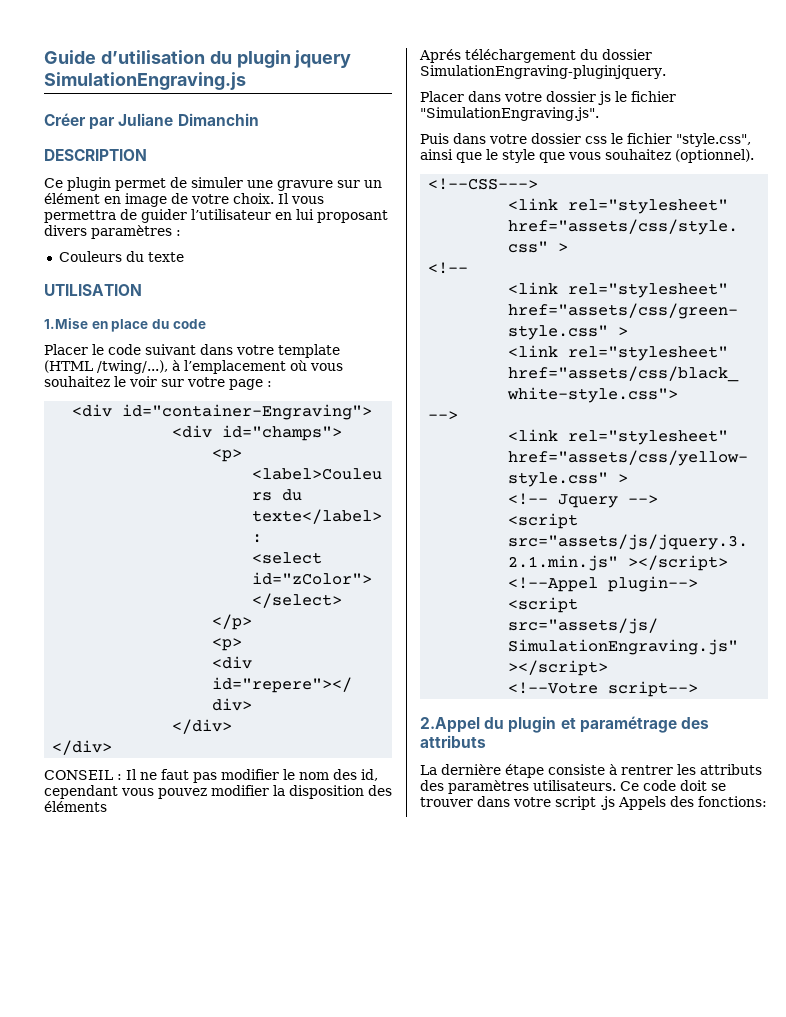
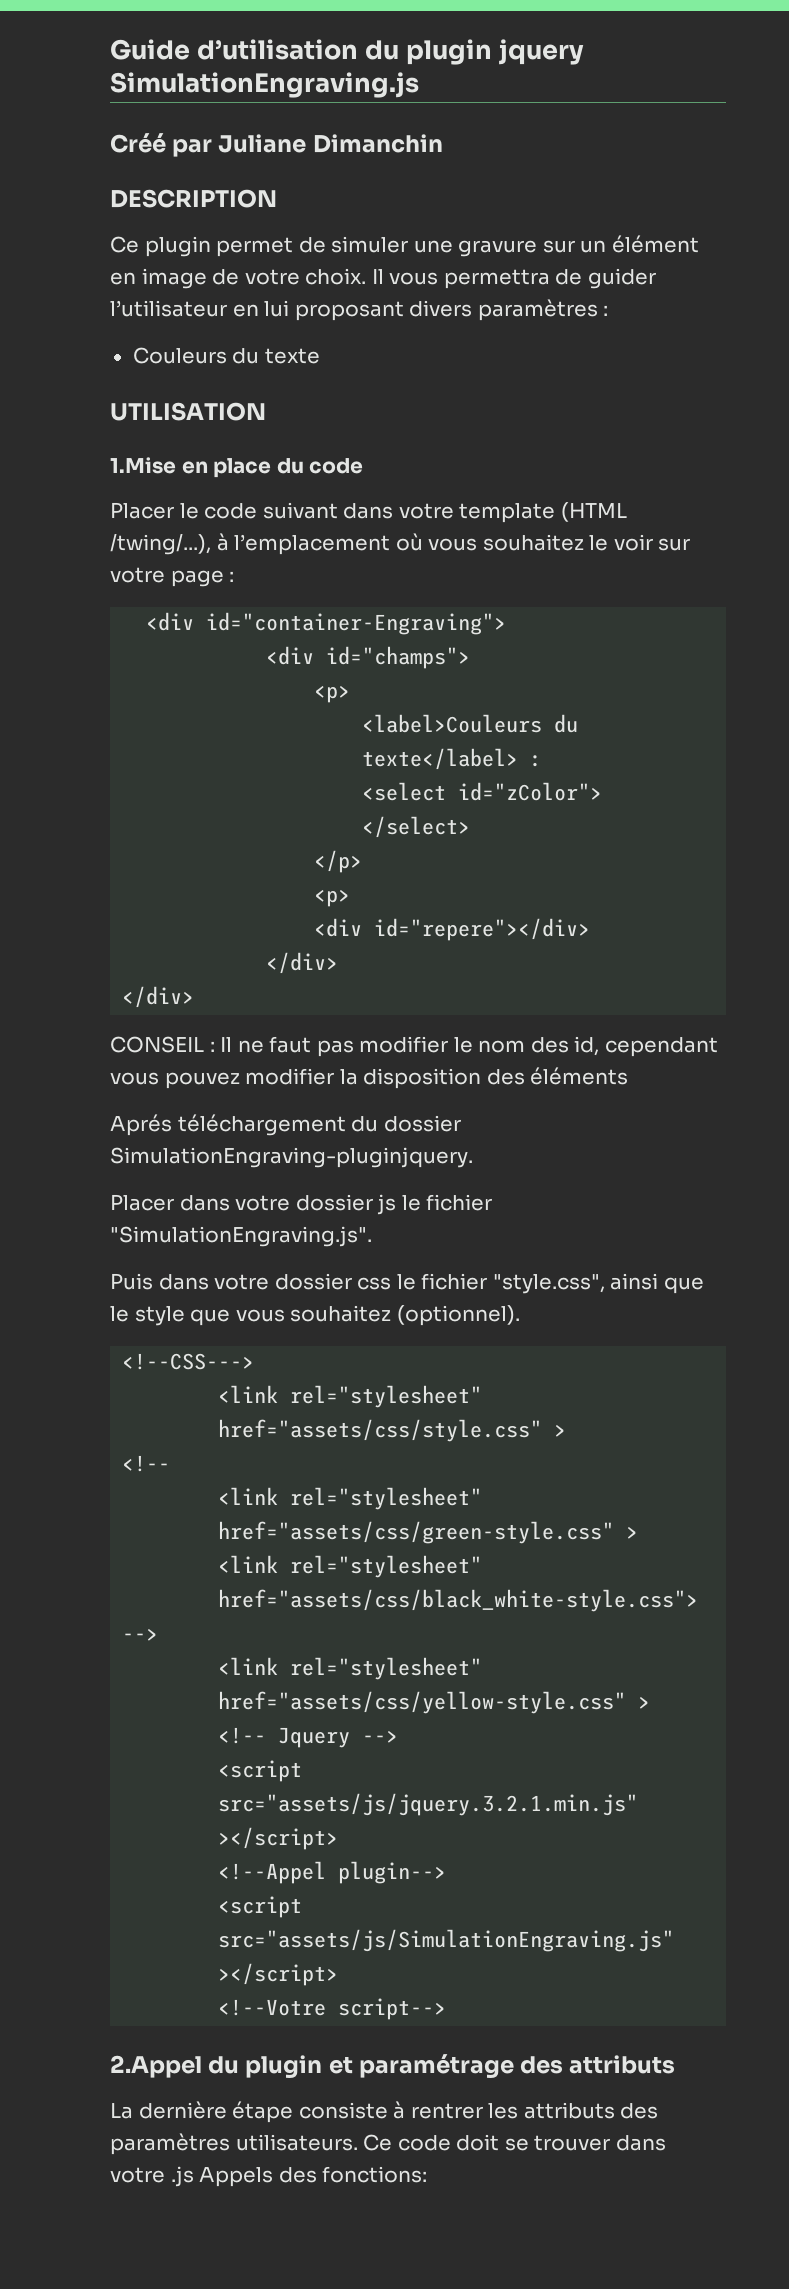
- Créer par Juliane Dimanchin
+ Créé par Juliane Dimanchin
- Ce code doit se trouver dans votre script .js Appels des fonctions:
+ Ce code doit se trouver dans votre .js Appels des fonctions:

